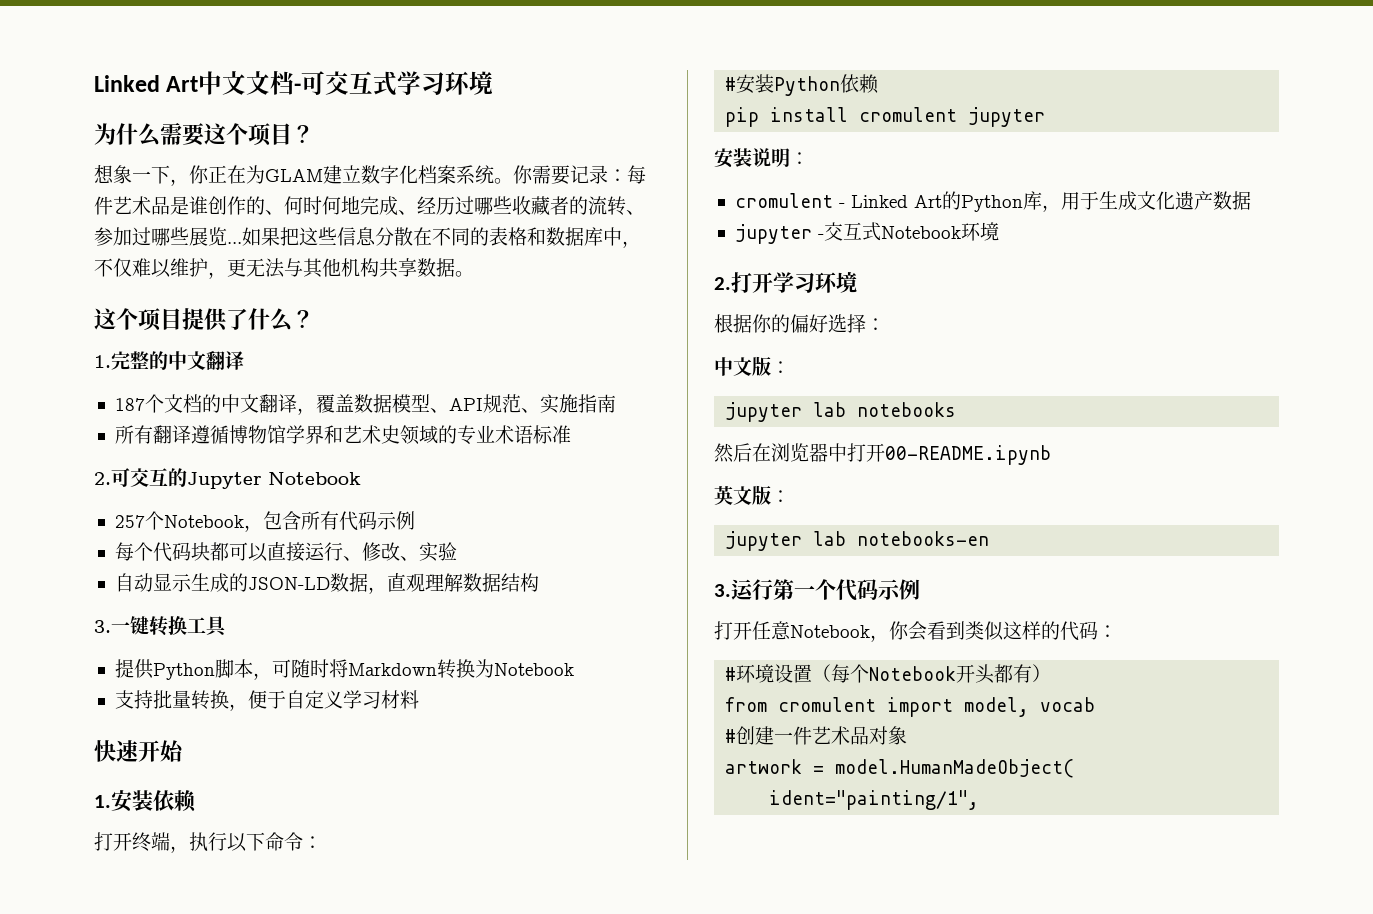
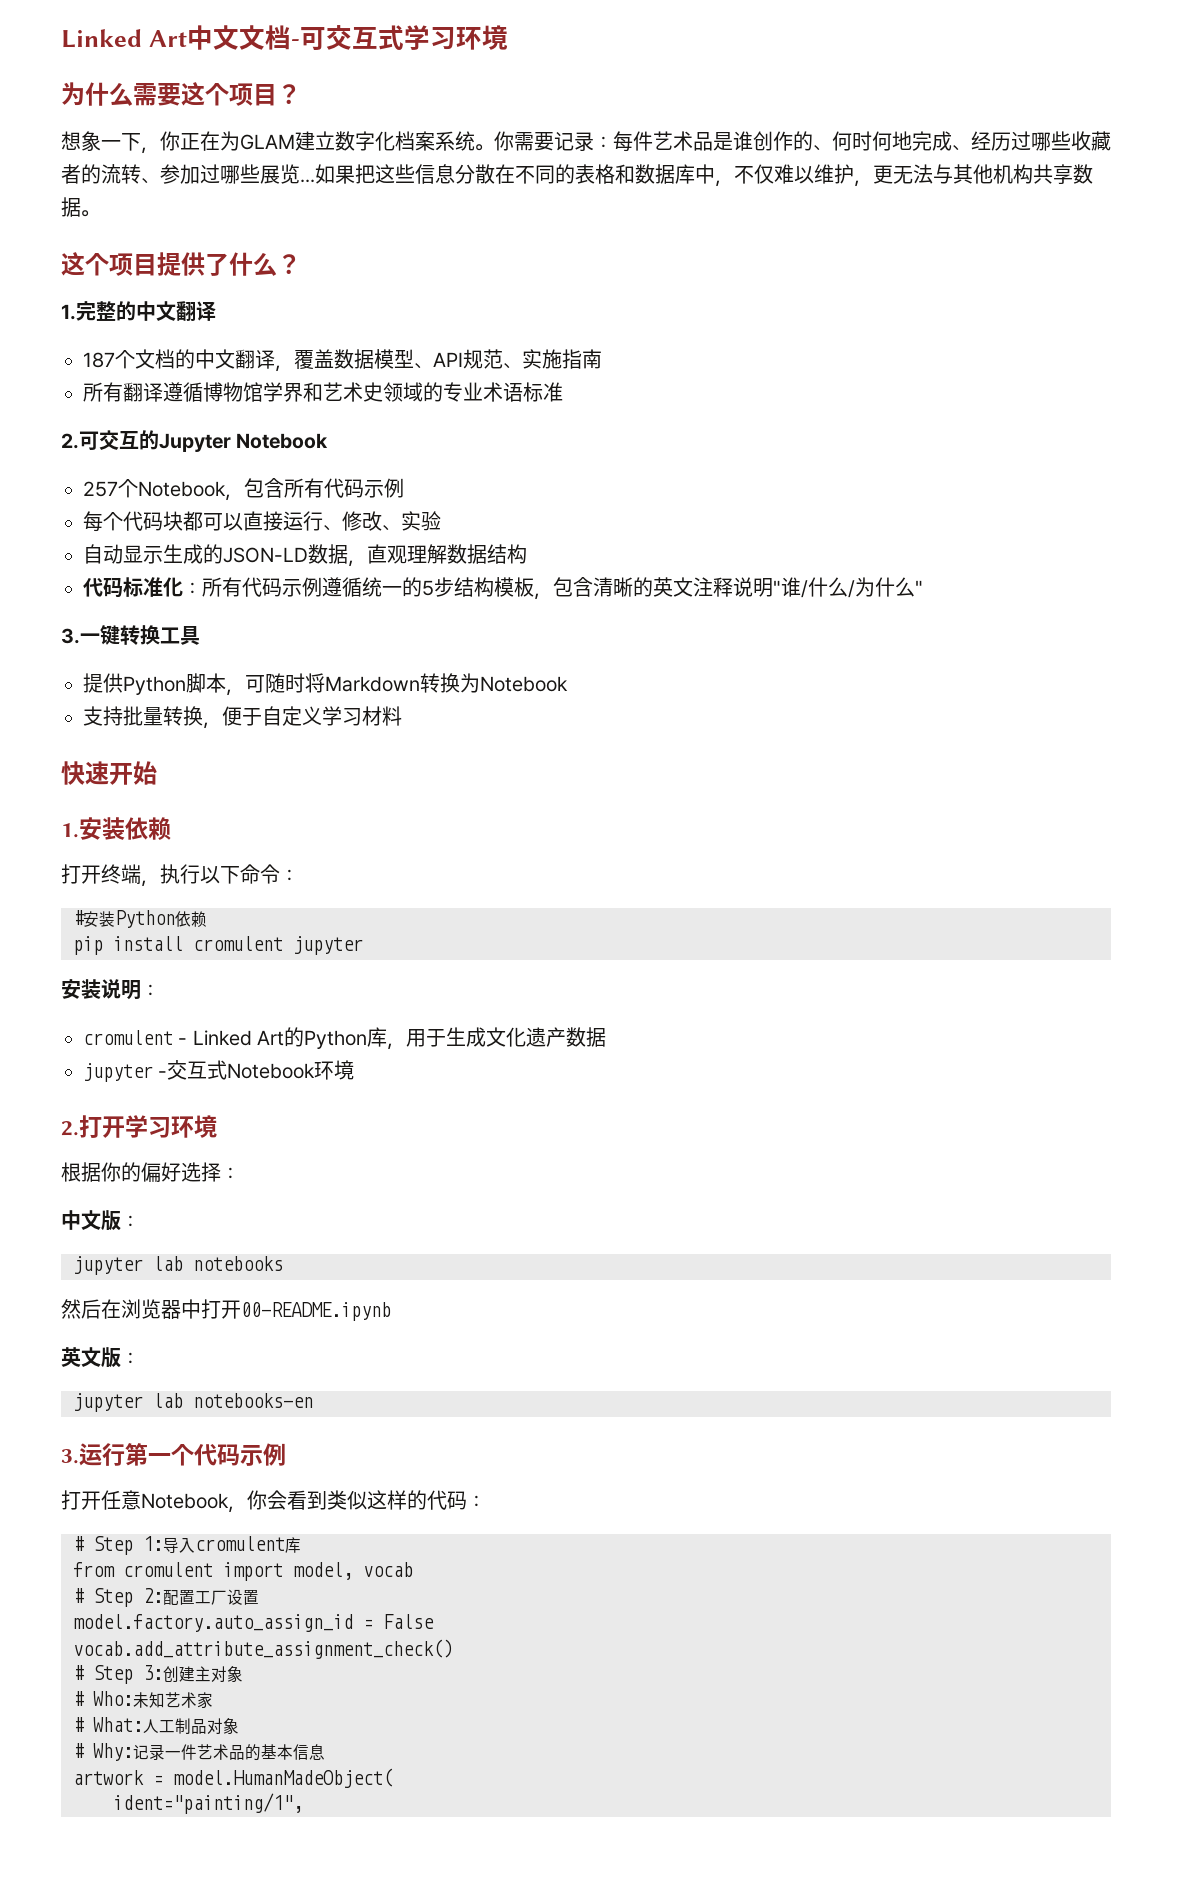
+ 代码标准化：所有代码示例遵循统一的5步结构模板，包含清晰的英文注释说明"谁/什么/为什么"
- #环境设置（每个Notebook开头都有）
+ # Step 1:导入cromulent库
- #创建一件艺术品对象
+ # Step 2:配置工厂设置
+ model.factory.auto_assign_id = False
+ vocab.add_attribute_assignment_check()
+ # Step 3:创建主对象
+ # Who:未知艺术家
+ # What:人工制品对象
+ # Why:记录一件艺术品的基本信息

